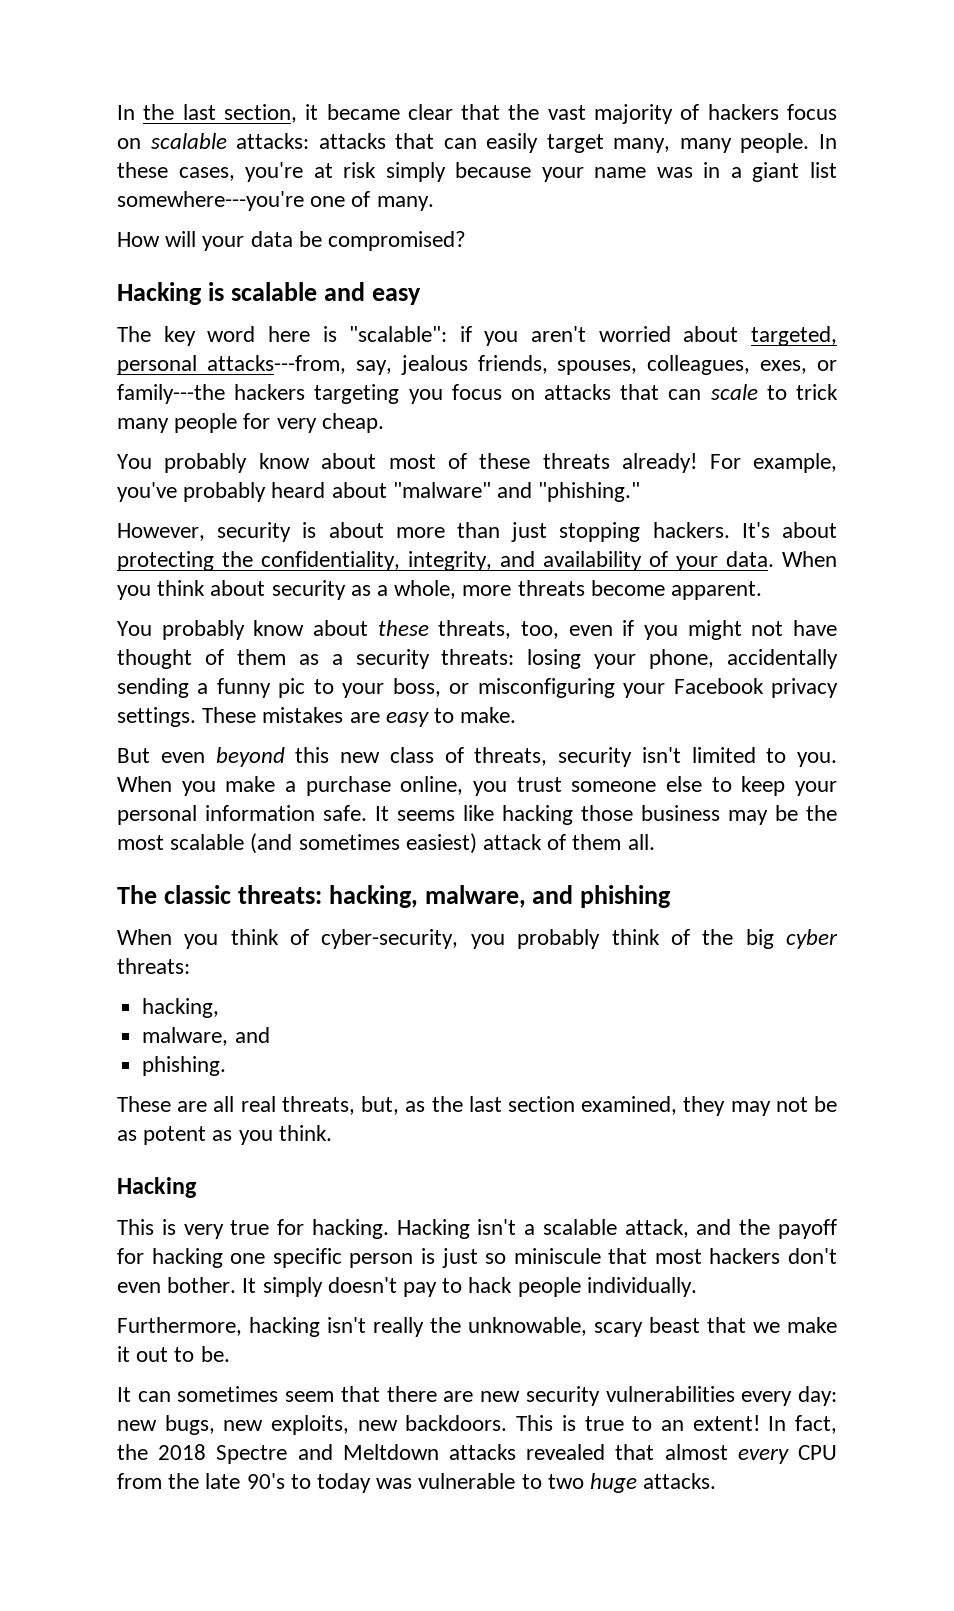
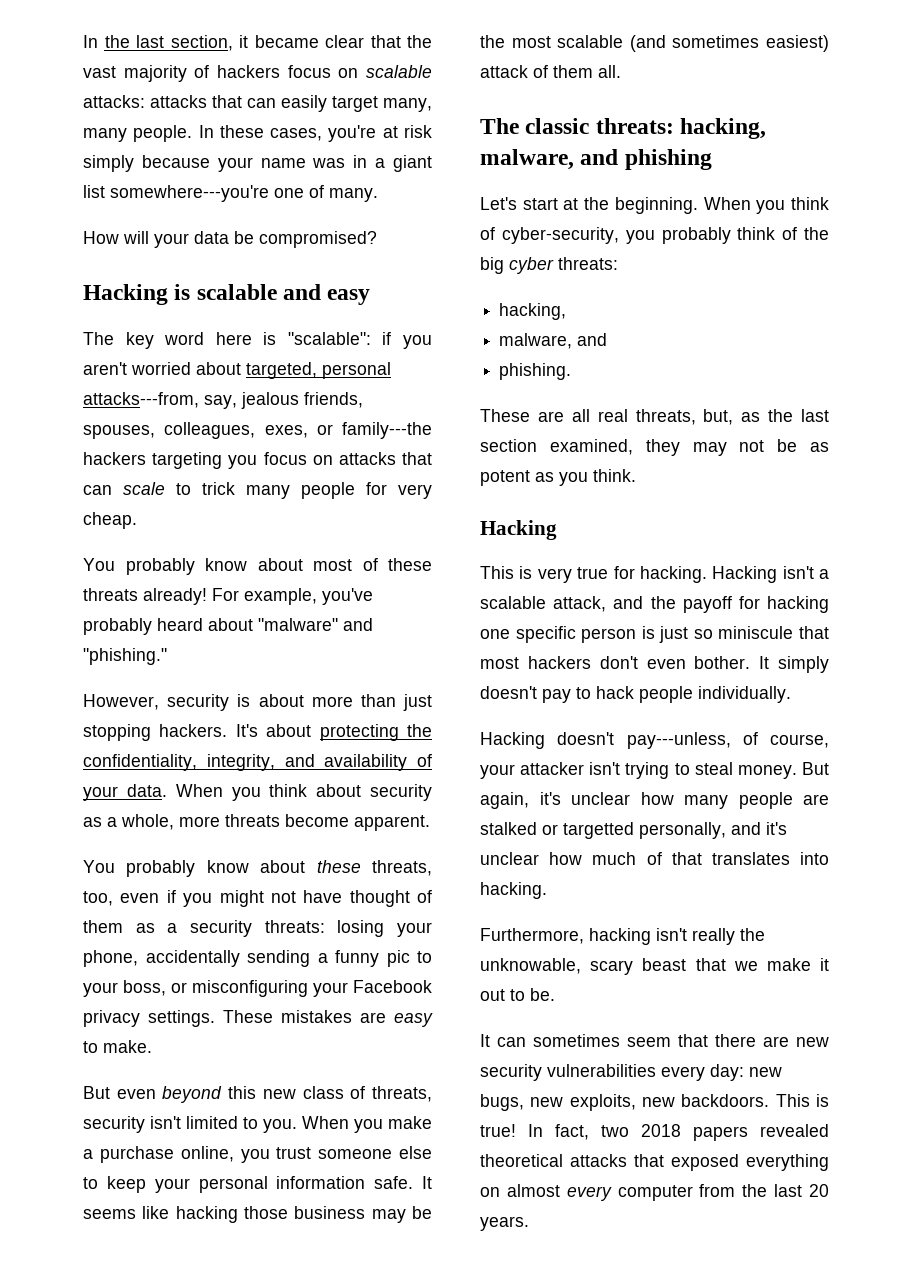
+ Let's start at the beginning.
+ Hacking doesn't pay---unless, of course, your attacker isn't trying to steal money. But again, it's unclear how many people are stalked or targetted personally, and it's unclear how much of that translates into hacking.
- This is true to an extent! In fact, the 2018 Spectre and Meltdown attacks revealed that almost every CPU from the late 90's to today was vulnerable to two huge attacks.
+ This is true! In fact, two 2018 papers revealed theoretical attacks that exposed everything on almost every computer from the last 20 years.

